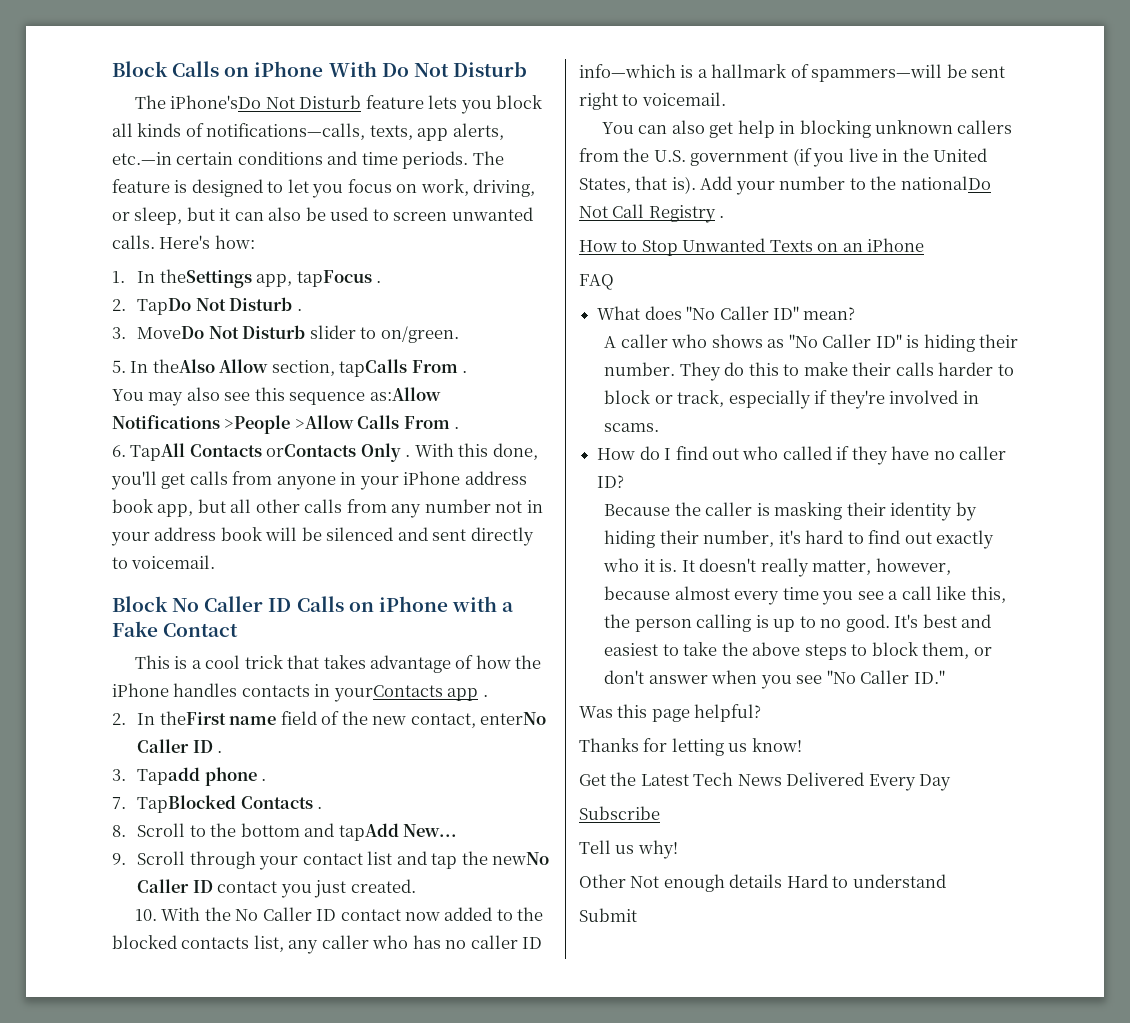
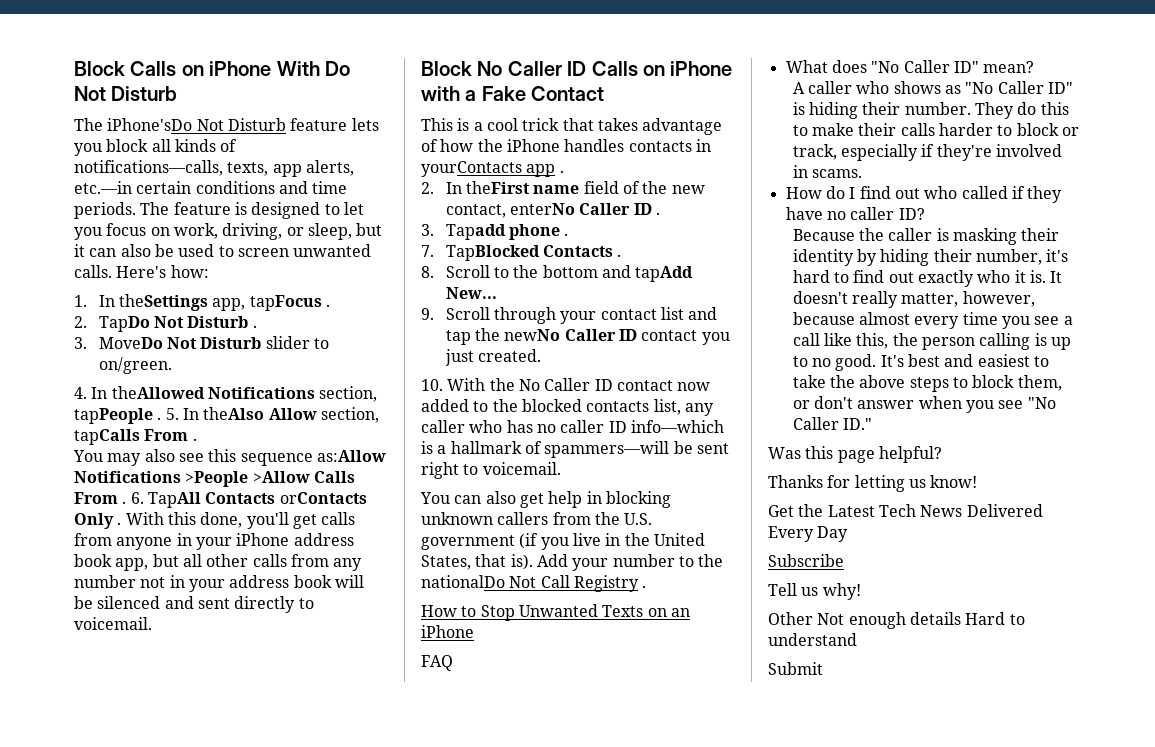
+ 4. In theAllowed Notifications section, tapPeople .
- You may also see this sequence as:Allow Notifications >People >Allow Calls From .
- 6. TapAll Contacts orContacts Only .
+ You may also see this sequence as:Allow Notifications >People >Allow Calls From . 6. TapAll Contacts orContacts Only .

